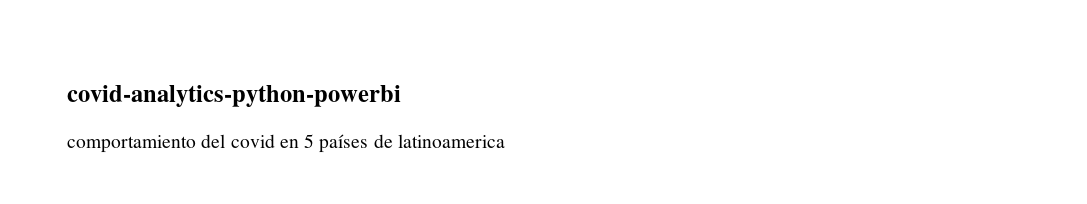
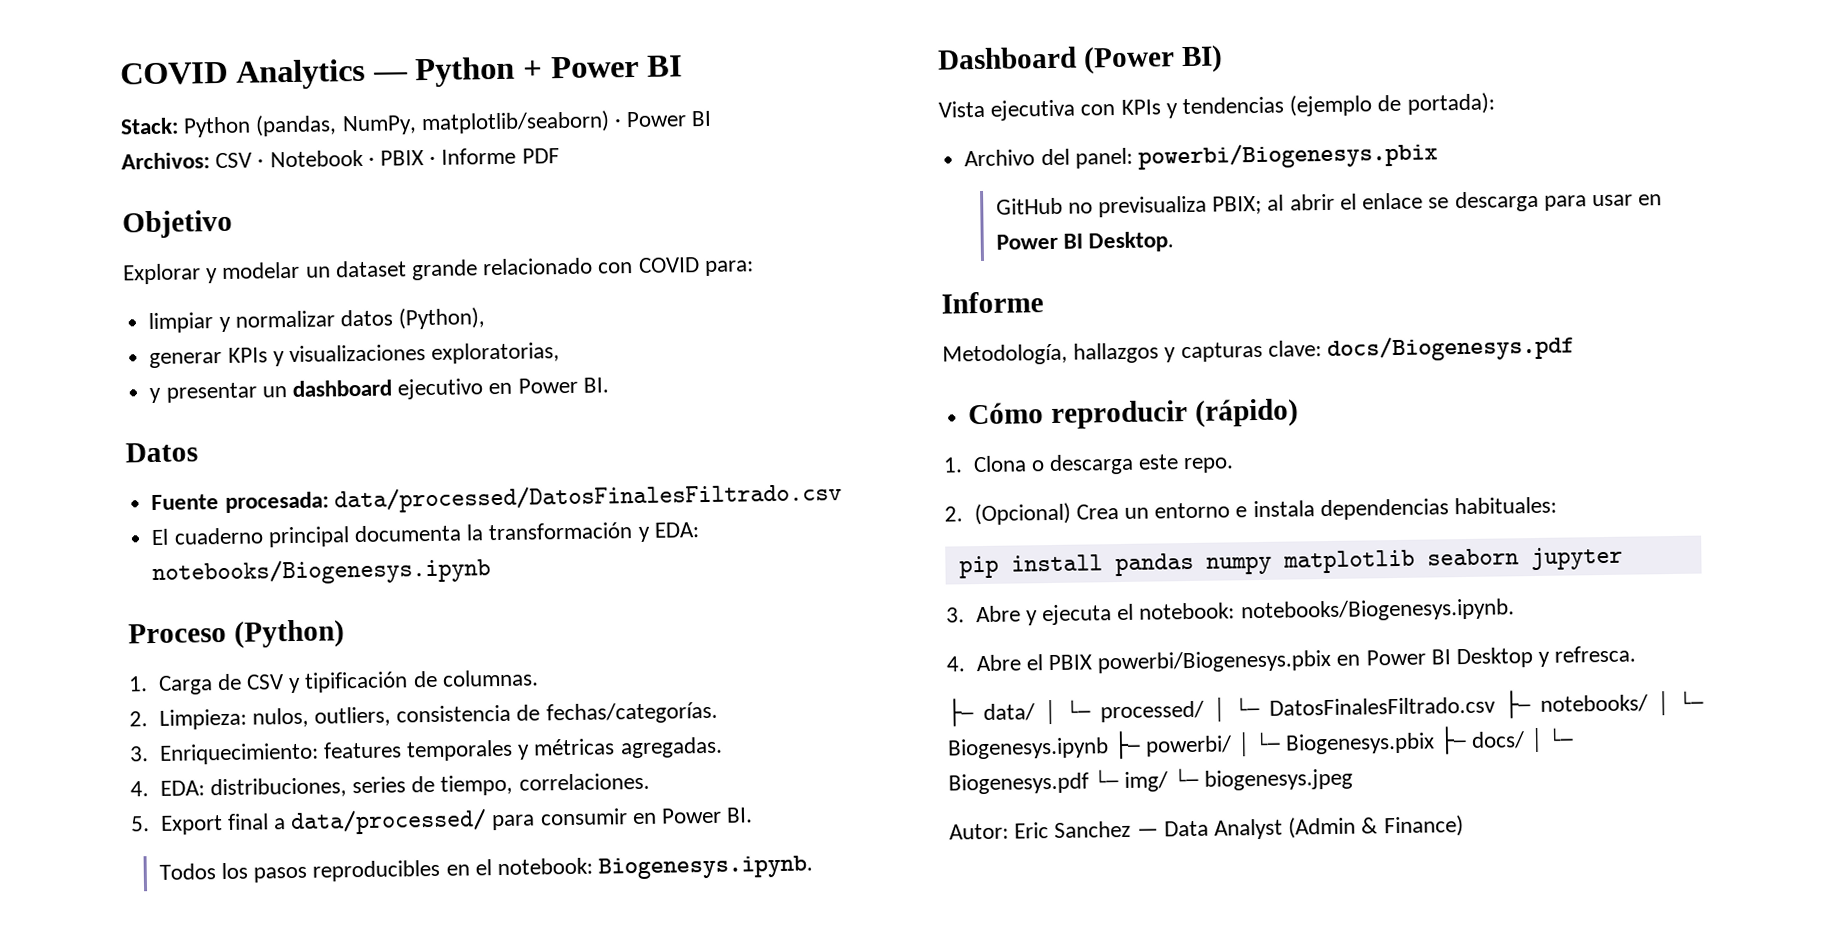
- covid-analytics-python-powerbi
- comportamiento del covid en 5 países de latinoamerica
+ COVID Analytics — Python + Power BI
+ Stack: Python (pandas, NumPy, matplotlib/seaborn) · Power BI
+ Archivos: CSV · Notebook · PBIX · Informe PDF
+ Objetivo
+ Explorar y modelar un dataset grande relacionado con COVID para:
+ limpiar y normalizar datos (Python),
+ generar KPIs y visualizaciones exploratorias,
+ y presentar un dashboard ejecutivo en Power BI.
+ Datos
+ Fuente procesada: data/processed/DatosFinalesFiltrado.csv
+ El cuaderno principal documenta la transformación y EDA: notebooks/Biogenesys.ipynb
+ Proceso (Python)
+ 1. Carga de CSV y tipificación de columnas.
+ 2. Limpieza: nulos, outliers, consistencia de fechas/categorías.
+ 3. Enriquecimiento: features temporales y métricas agregadas.
+ 4. EDA: distribuciones, series de tiempo, correlaciones.
+ 5. Export final a data/processed/ para consumir en Power BI.
+ Todos los pasos reproducibles en el notebook: Biogenesys.ipynb.
+ Dashboard (Power BI)
+ Vista ejecutiva con KPIs y tendencias (ejemplo de portada):
+ Archivo del panel: powerbi/Biogenesys.pbix
+ GitHub no previsualiza PBIX; al abrir el enlace se descarga para usar en Power BI Desktop.
+ Informe
+ Metodología, hallazgos y capturas clave: docs/Biogenesys.pdf
+ Cómo reproducir (rápido)
+ 1. Clona o descarga este repo.
+ 2. (Opcional) Crea un entorno e instala dependencias habituales:
+ pip install pandas numpy matplotlib seaborn jupyter
+ 3. Abre y ejecuta el notebook: notebooks/Biogenesys.ipynb.
+ 4. Abre el PBIX powerbi/Biogenesys.pbix en Power BI Desktop y refresca.
+ ├─ data/ │ └─ processed/ │ └─ DatosFinalesFiltrado.csv ├─ notebooks/ │ └─ Biogenesys.ipynb ├─ powerbi/ │ └─ Biogenesys.pbix ├─ docs/ │ └─ Biogenesys.pdf └─ img/ └─ biogenesys.jpeg
+ Autor: Eric Sanchez — Data Analyst (Admin & Finance)

